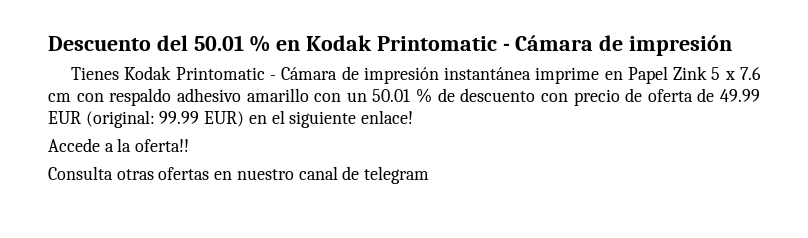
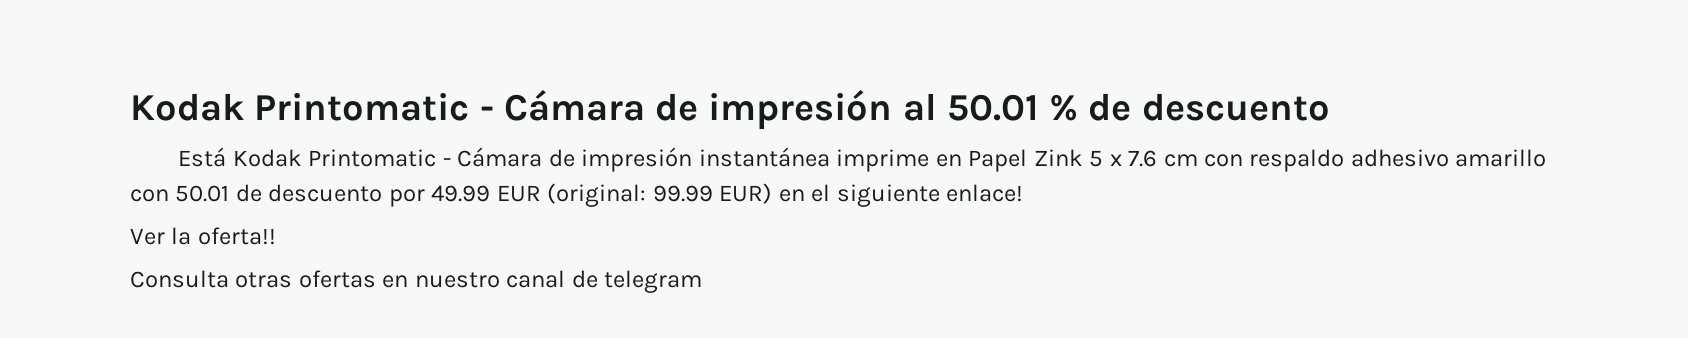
- Descuento del 50.01 % en Kodak Printomatic - Cámara de impresión
- Tienes Kodak Printomatic - Cámara de impresión instantánea imprime en Papel Zink 5 x 7.6 cm con respaldo adhesivo amarillo con un 50.01 % de descuento con precio de oferta de 49.99 EUR (original: 99.99 EUR) en el siguiente enlace!
+ Kodak Printomatic - Cámara de impresión al 50.01 % de descuento
+ Está Kodak Printomatic - Cámara de impresión instantánea imprime en Papel Zink 5 x 7.6 cm con respaldo adhesivo amarillo con 50.01 de descuento por 49.99 EUR (original: 99.99 EUR) en el siguiente enlace!
- Accede a la oferta!!
+ Ver la oferta!!

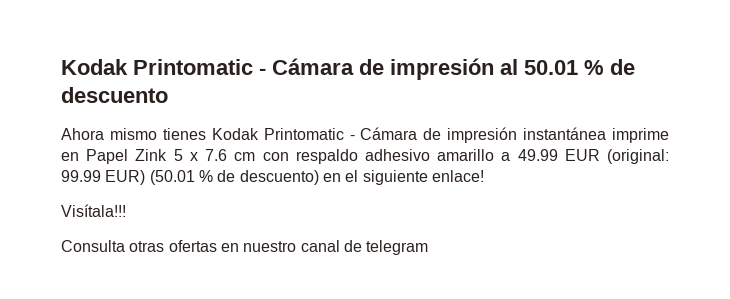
- Está Kodak Printomatic - Cámara de impresión instantánea imprime en Papel Zink 5 x 7.6 cm con respaldo adhesivo amarillo con 50.01 de descuento por 49.99 EUR (original: 99.99 EUR) en el siguiente enlace!
+ Ahora mismo tienes Kodak Printomatic - Cámara de impresión instantánea imprime en Papel Zink 5 x 7.6 cm con respaldo adhesivo amarillo a 49.99 EUR (original: 99.99 EUR) (50.01 % de descuento) en el siguiente enlace!
- Ver la oferta!!
+ Visítala!!!

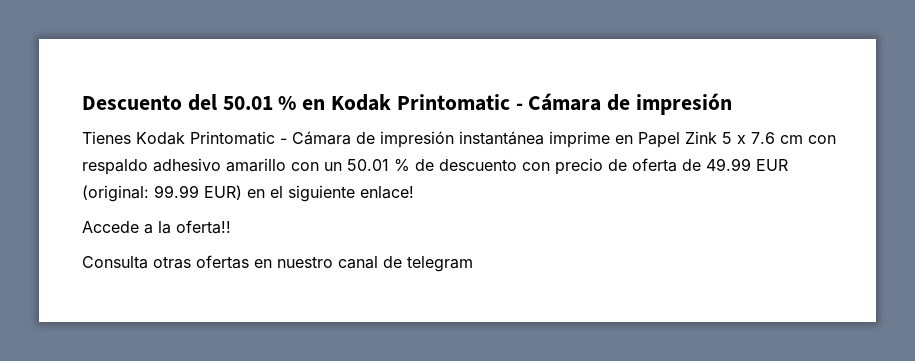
- Kodak Printomatic - Cámara de impresión al 50.01 % de descuento
- Ahora mismo tienes Kodak Printomatic - Cámara de impresión instantánea imprime en Papel Zink 5 x 7.6 cm con respaldo adhesivo amarillo a 49.99 EUR (original: 99.99 EUR) (50.01 % de descuento) en el siguiente enlace!
+ Descuento del 50.01 % en Kodak Printomatic - Cámara de impresión
+ Tienes Kodak Printomatic - Cámara de impresión instantánea imprime en Papel Zink 5 x 7.6 cm con respaldo adhesivo amarillo con un 50.01 % de descuento con precio de oferta de 49.99 EUR (original: 99.99 EUR) en el siguiente enlace!
- Visítala!!!
+ Accede a la oferta!!

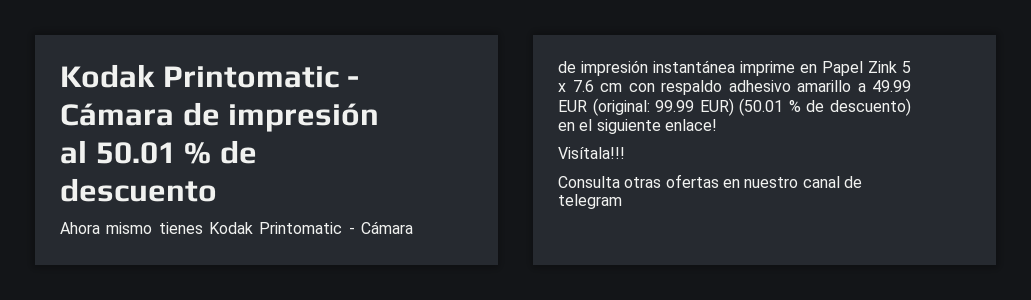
- Descuento del 50.01 % en Kodak Printomatic - Cámara de impresión
- Tienes Kodak Printomatic - Cámara de impresión instantánea imprime en Papel Zink 5 x 7.6 cm con respaldo adhesivo amarillo con un 50.01 % de descuento con precio de oferta de 49.99 EUR (original: 99.99 EUR) en el siguiente enlace!
+ Kodak Printomatic - Cámara de impresión al 50.01 % de descuento
+ Ahora mismo tienes Kodak Printomatic - Cámara de impresión instantánea imprime en Papel Zink 5 x 7.6 cm con respaldo adhesivo amarillo a 49.99 EUR (original: 99.99 EUR) (50.01 % de descuento) en el siguiente enlace!
- Accede a la oferta!!
+ Visítala!!!

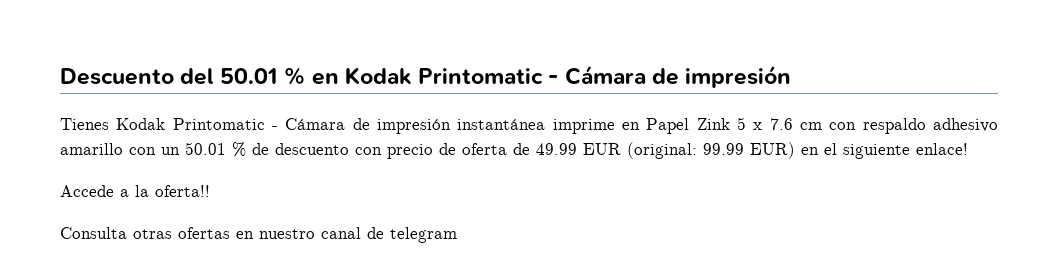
- Kodak Printomatic - Cámara de impresión al 50.01 % de descuento
- Ahora mismo tienes Kodak Printomatic - Cámara de impresión instantánea imprime en Papel Zink 5 x 7.6 cm con respaldo adhesivo amarillo a 49.99 EUR (original: 99.99 EUR) (50.01 % de descuento) en el siguiente enlace!
+ Descuento del 50.01 % en Kodak Printomatic - Cámara de impresión
+ Tienes Kodak Printomatic - Cámara de impresión instantánea imprime en Papel Zink 5 x 7.6 cm con respaldo adhesivo amarillo con un 50.01 % de descuento con precio de oferta de 49.99 EUR (original: 99.99 EUR) en el siguiente enlace!
- Visítala!!!
+ Accede a la oferta!!

